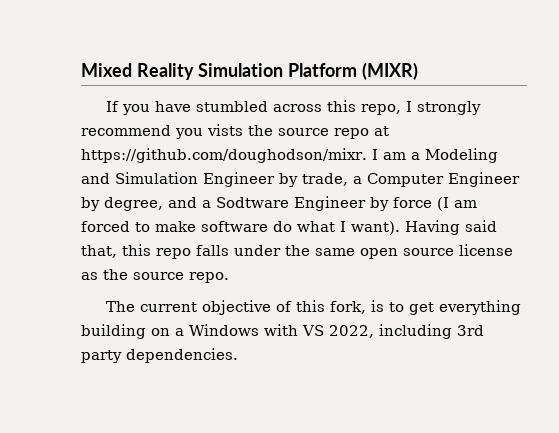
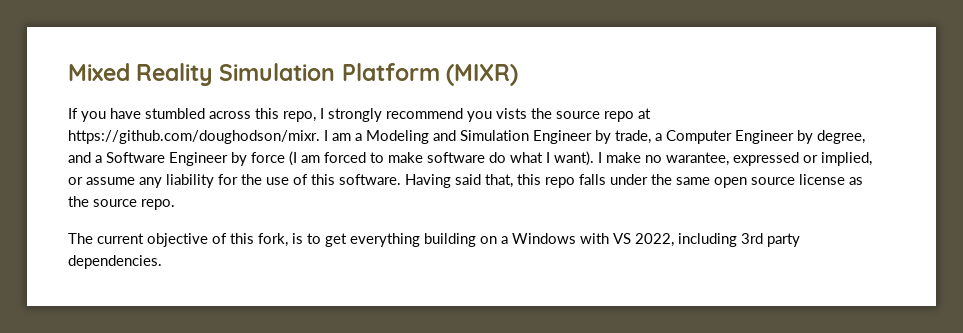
- If you have stumbled across this repo, I strongly recommend you vists the source repo at https://github.com/doughodson/mixr. I am a Modeling and Simulation Engineer by trade, a Computer Engineer by degree, and a Sodtware Engineer by force (I am forced to make software do what I want).
+ If you have stumbled across this repo, I strongly recommend you vists the source repo at https://github.com/doughodson/mixr. I am a Modeling and Simulation Engineer by trade, a Computer Engineer by degree, and a Software Engineer by force (I am forced to make software do what I want).
+ I make no warantee, expressed or implied, or assume any liability for the use of this software.

